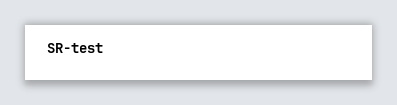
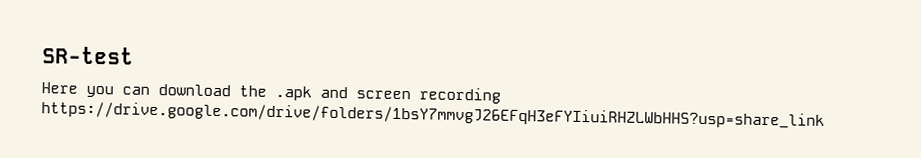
+ Here you can download the .apk and screen recording https://drive.google.com/drive/folders/1bsY7mmvgJ26EFqH3eFYIiuiRHZLWbHHS?usp=share_link

